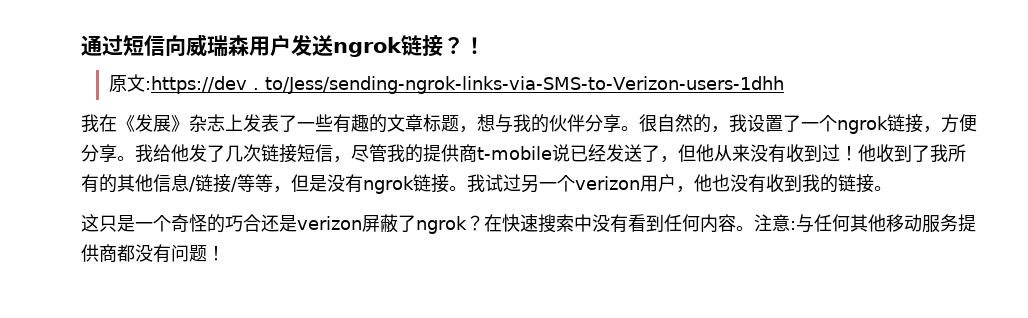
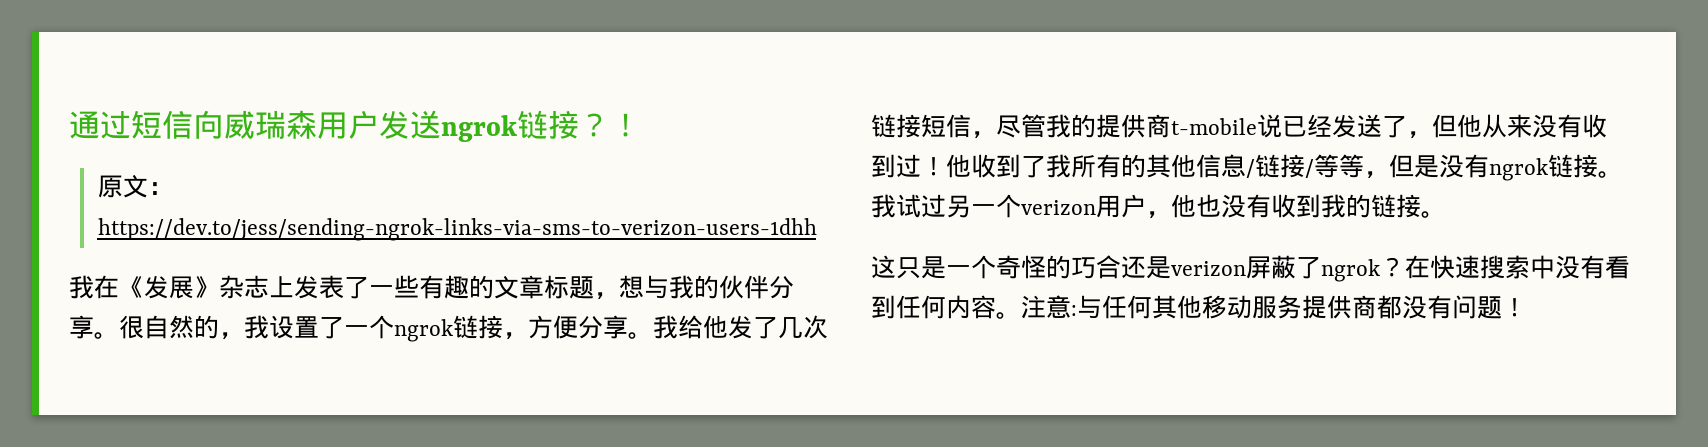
- 原文:https://dev . to/Jess/sending-ngrok-links-via-SMS-to-Verizon-users-1dhh
+ 原文：https://dev.to/jess/sending-ngrok-links-via-sms-to-verizon-users-1dhh

